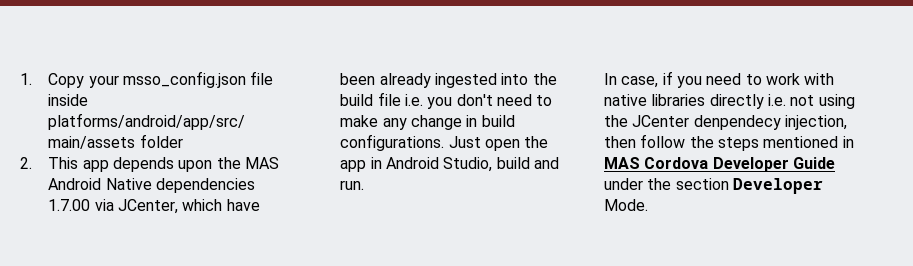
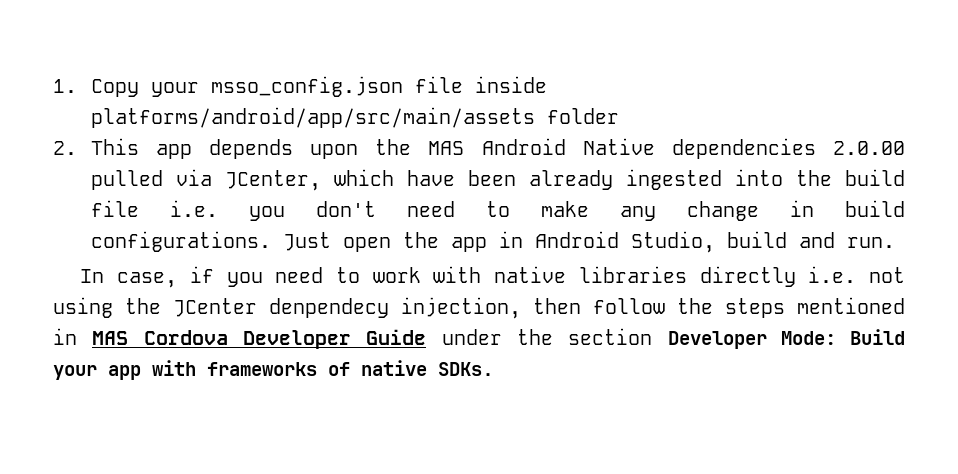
- 2. This app depends upon the MAS Android Native dependencies 1.7.00 via JCenter, which have been already ingested into the build file i.e. you don't need to make any change in build configurations.
+ 2. This app depends upon the MAS Android Native dependencies 2.0.00 pulled via JCenter, which have been already ingested into the build file i.e. you don't need to make any change in build configurations.
- In case, if you need to work with native libraries directly i.e. not using the JCenter denpendecy injection, then follow the steps mentioned in MAS Cordova Developer Guide under the section Developer Mode.
+ In case, if you need to work with native libraries directly i.e. not using the JCenter denpendecy injection, then follow the steps mentioned in MAS Cordova Developer Guide under the section Developer Mode: Build your app with frameworks of native SDKs.

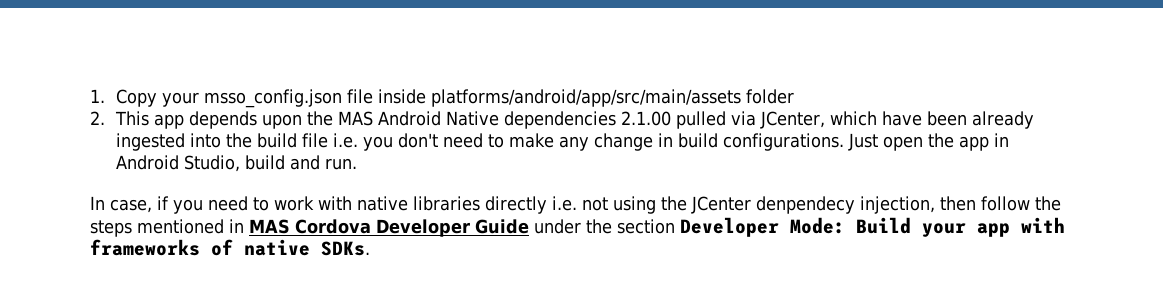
- 2. This app depends upon the MAS Android Native dependencies 2.0.00 pulled via JCenter, which have been already ingested into the build file i.e. you don't need to make any change in build configurations.
+ 2. This app depends upon the MAS Android Native dependencies 2.1.00 pulled via JCenter, which have been already ingested into the build file i.e. you don't need to make any change in build configurations.

